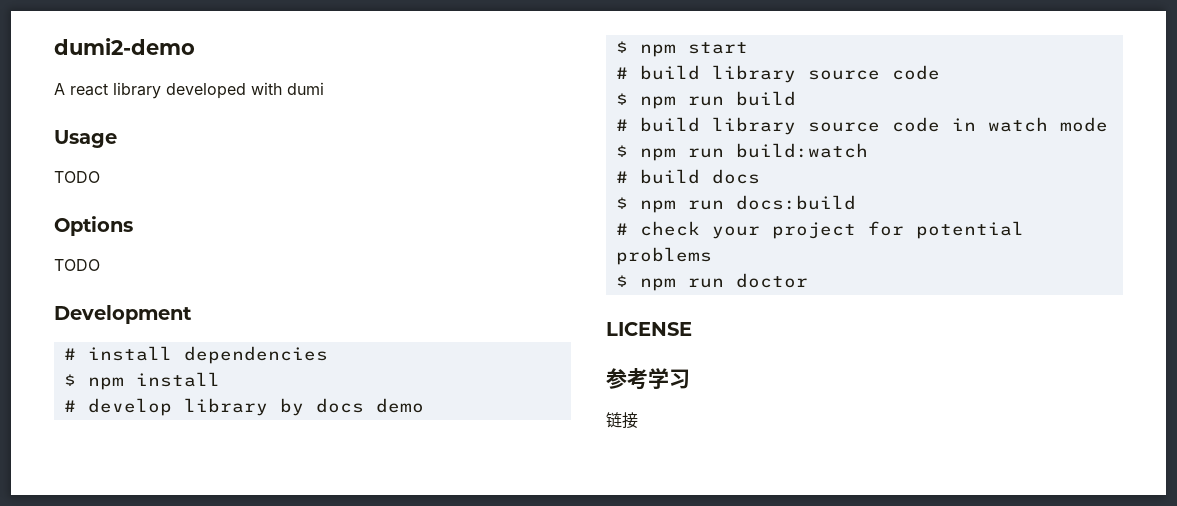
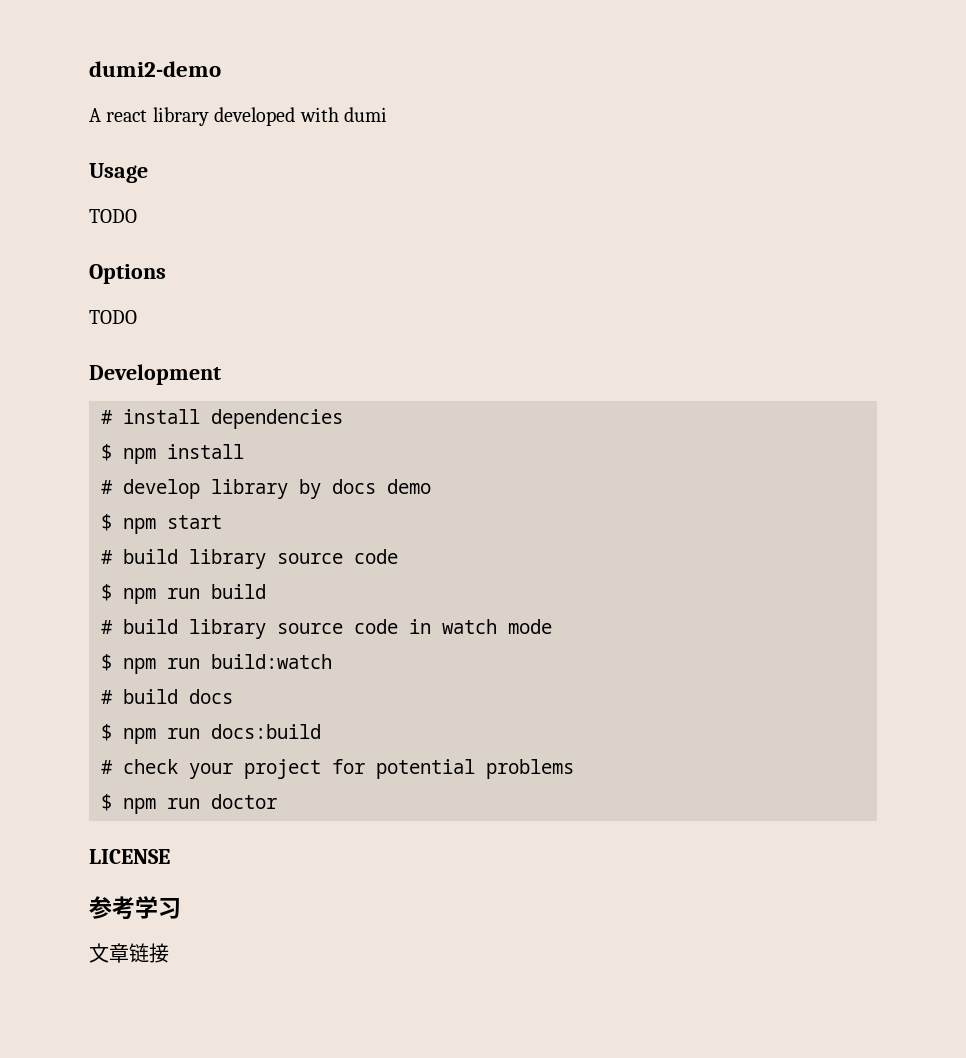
- 链接
+ 文章链接

